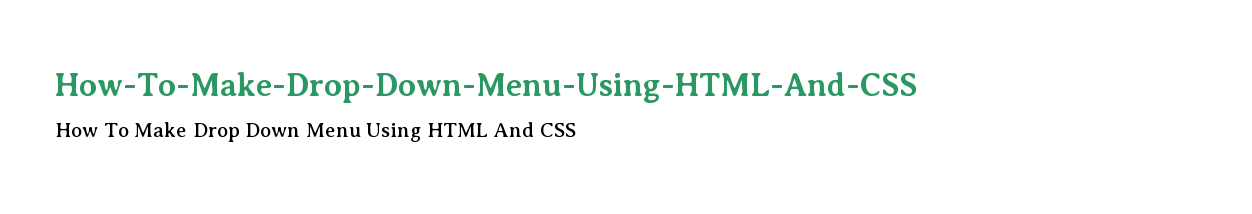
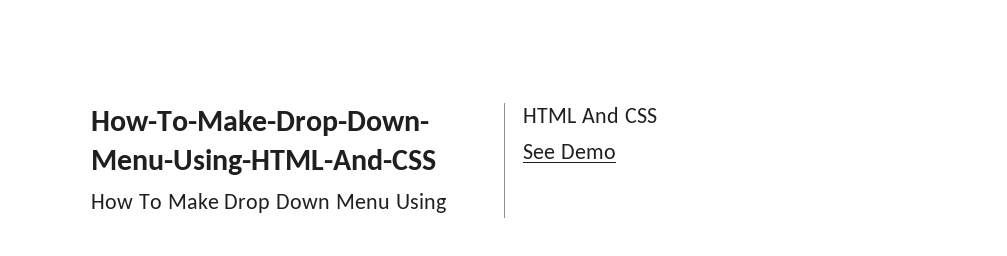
+ See Demo

